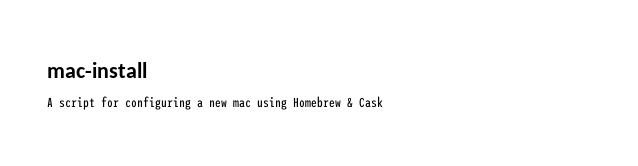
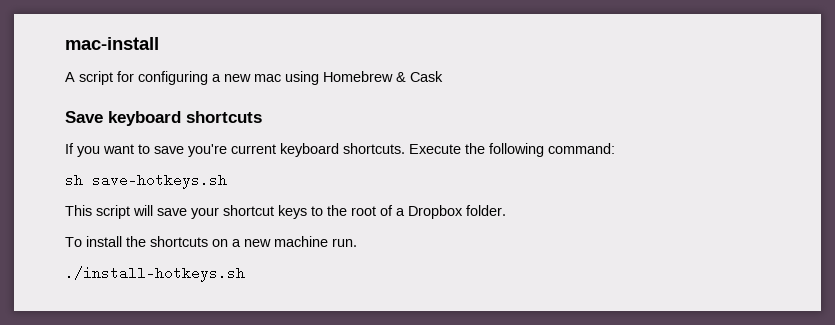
+ Save keyboard shortcuts
+ If you want to save you're current keyboard shortcuts. Execute the following command:
+ sh save-hotkeys.sh
+ This script will save your shortcut keys to the root of a Dropbox folder.
+ To install the shortcuts on a new machine run.
+ ./install-hotkeys.sh

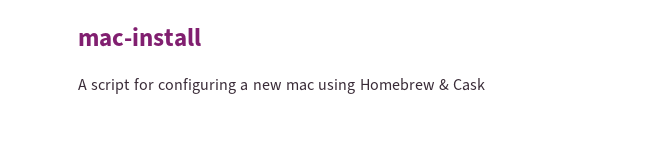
- Save keyboard shortcuts
- If you want to save you're current keyboard shortcuts. Execute the following command:
- sh save-hotkeys.sh
- This script will save your shortcut keys to the root of a Dropbox folder.
- To install the shortcuts on a new machine run.
- ./install-hotkeys.sh

